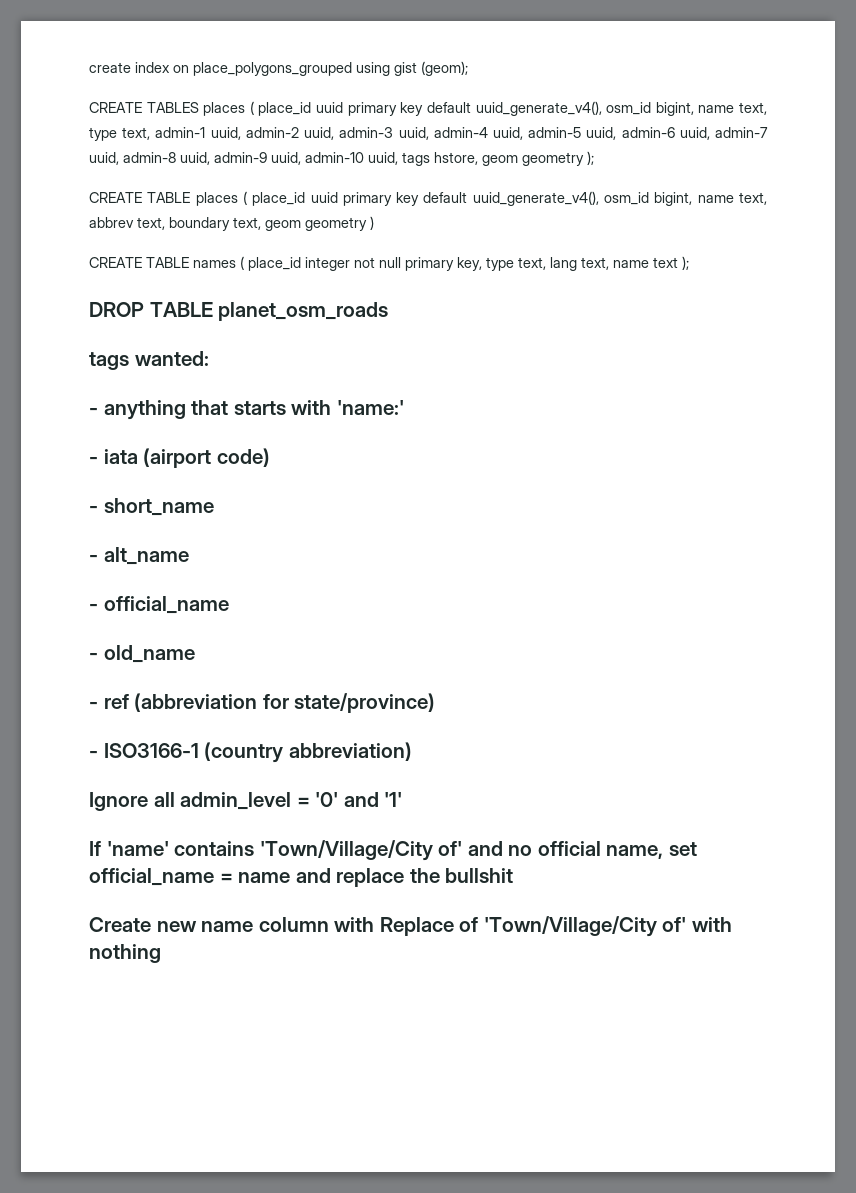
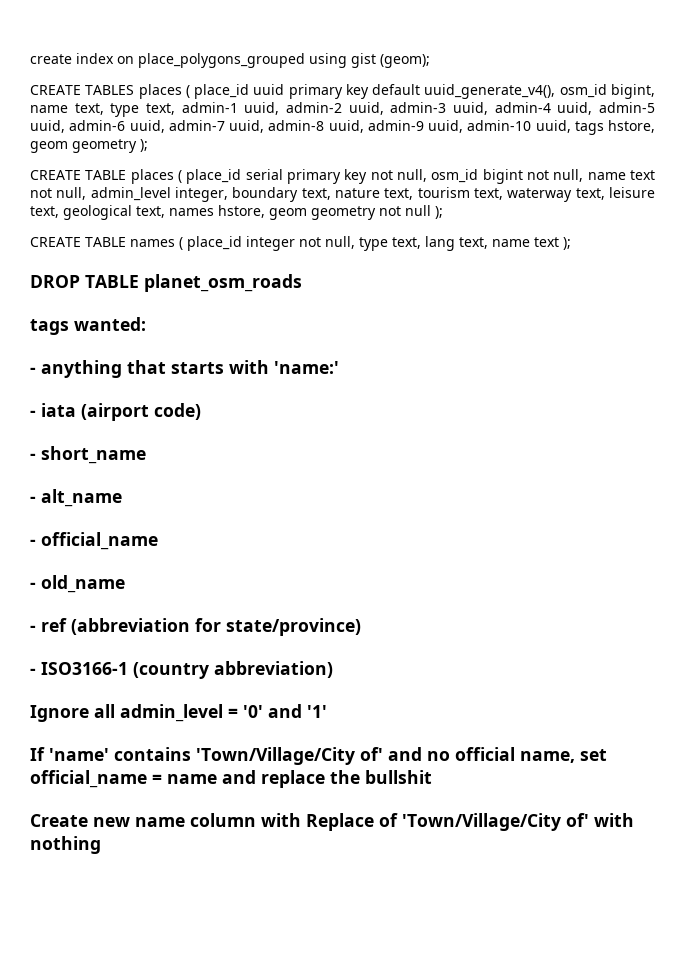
- CREATE TABLE places ( place_id uuid primary key default uuid_generate_v4(), osm_id bigint, name text, abbrev text, boundary text, geom geometry )
+ CREATE TABLE places ( place_id serial primary key not null, osm_id bigint not null, name text not null, admin_level integer, boundary text, nature text, tourism text, waterway text, leisure text, geological text, names hstore, geom geometry not null );
- CREATE TABLE names ( place_id integer not null primary key, type text, lang text, name text );
+ CREATE TABLE names ( place_id integer not null, type text, lang text, name text );

